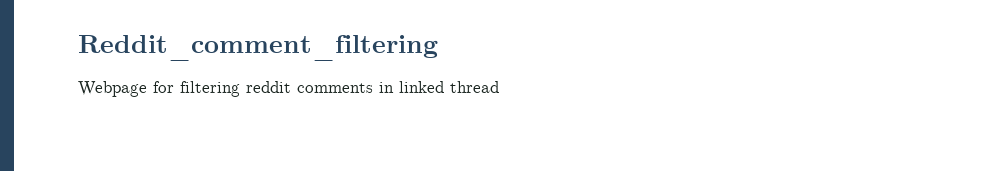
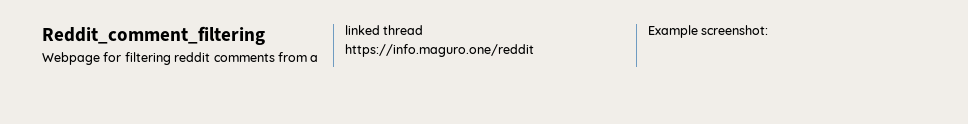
- Webpage for filtering reddit comments in linked thread
+ Webpage for filtering reddit comments from a linked thread
+ https://info.maguro.one/reddit
+ Example screenshot:

